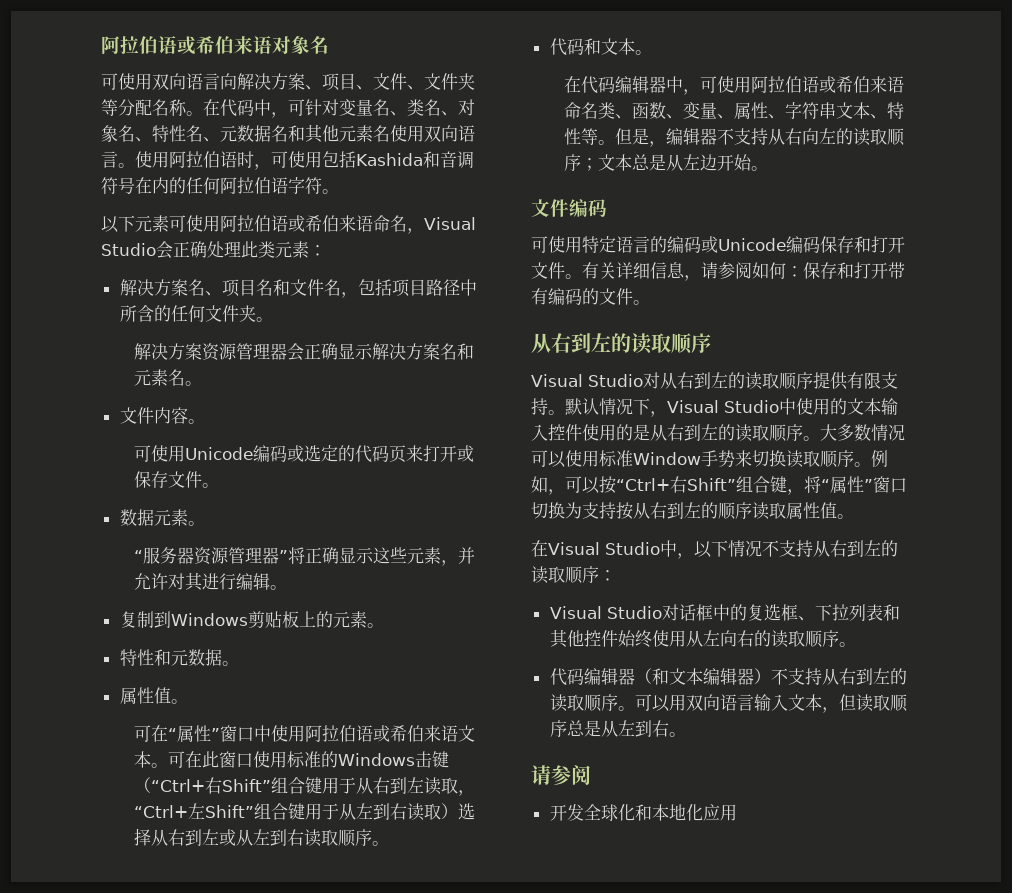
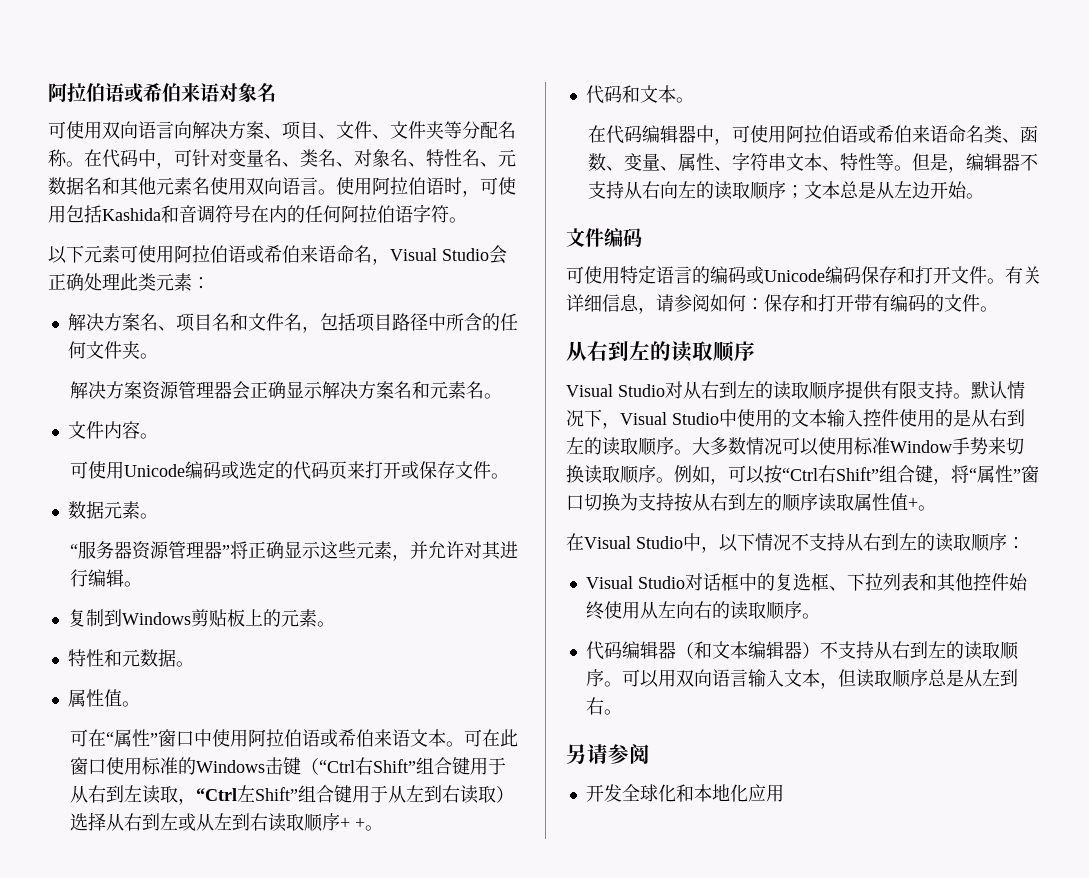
- 可在此窗口使用标准的Windows击键（“Ctrl+右Shift”组合键用于从右到左读取，“Ctrl+左Shift”组合键用于从左到右读取）选择从右到左或从左到右读取顺序。
+ 可在此窗口使用标准的Windows击键（“Ctrl右Shift”组合键用于从右到左读取，“Ctrl左Shift”组合键用于从左到右读取）选择从右到左或从左到右读取顺序+ +。
- 例如，可以按“Ctrl+右Shift”组合键，将“属性”窗口切换为支持按从右到左的顺序读取属性值。
+ 例如，可以按“Ctrl右Shift”组合键，将“属性”窗口切换为支持按从右到左的顺序读取属性值+。
  可以用双向语言输入文本，但读取顺序总是从左到右。
- 请参阅
+ 另请参阅

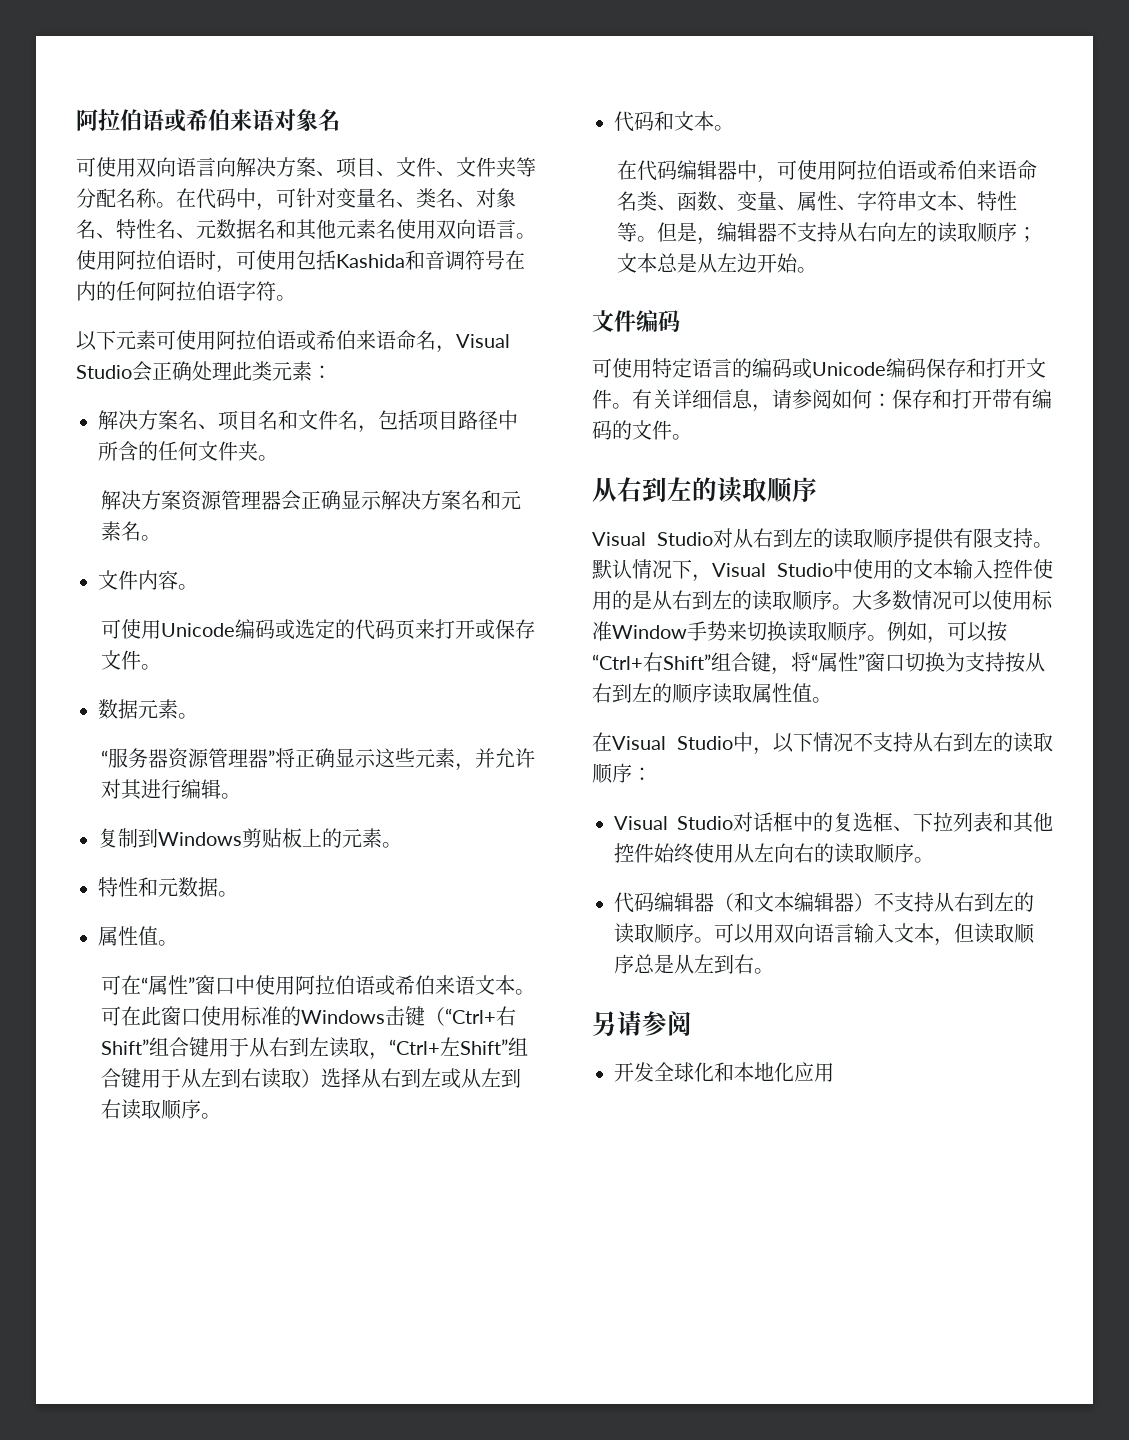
- 可在此窗口使用标准的Windows击键（“Ctrl右Shift”组合键用于从右到左读取，“Ctrl左Shift”组合键用于从左到右读取）选择从右到左或从左到右读取顺序+ +。
+ 可在此窗口使用标准的Windows击键（“Ctrl+右Shift”组合键用于从右到左读取，“Ctrl+左Shift”组合键用于从左到右读取）选择从右到左或从左到右读取顺序。
- 例如，可以按“Ctrl右Shift”组合键，将“属性”窗口切换为支持按从右到左的顺序读取属性值+。
+ 例如，可以按“Ctrl+右Shift”组合键，将“属性”窗口切换为支持按从右到左的顺序读取属性值。

